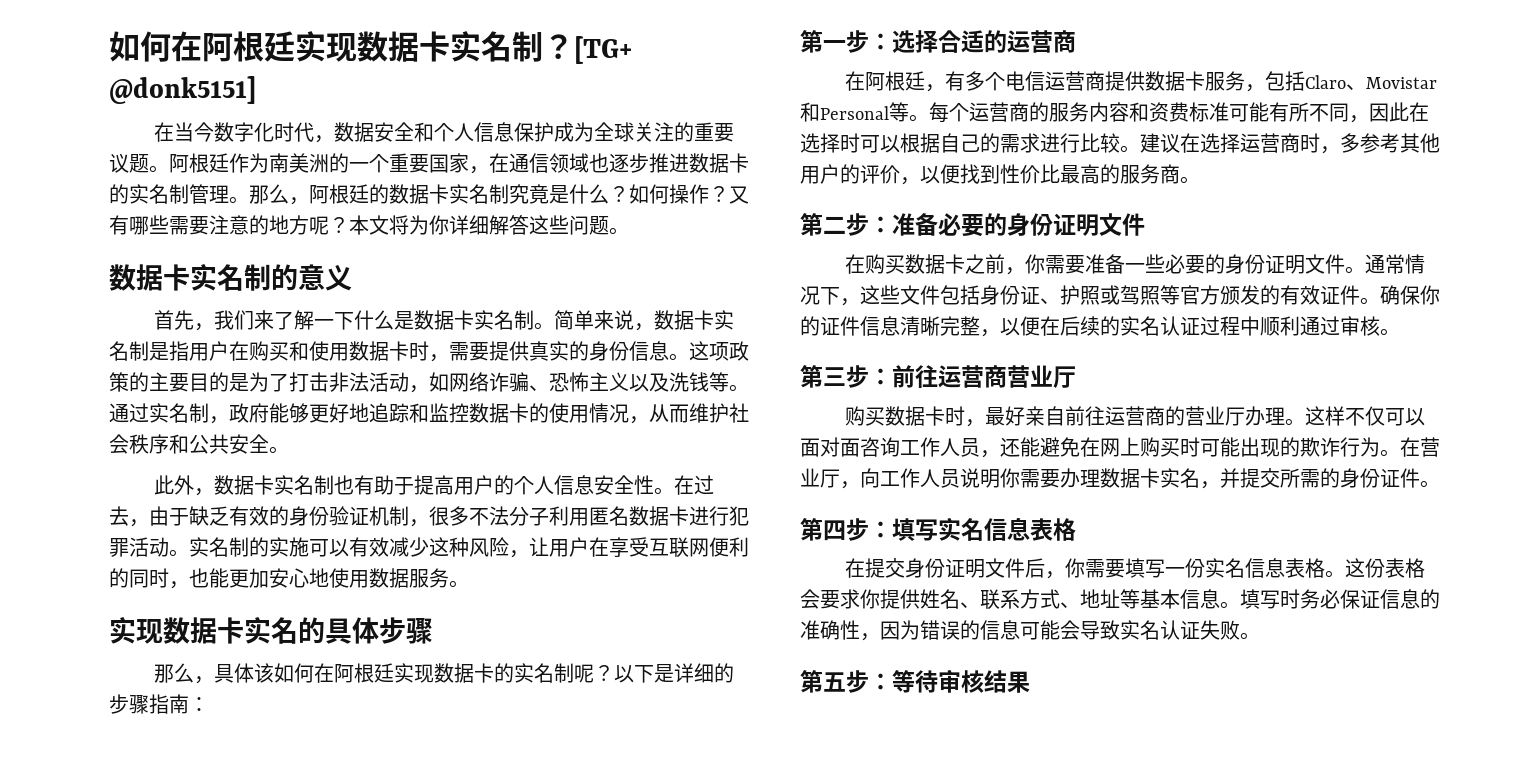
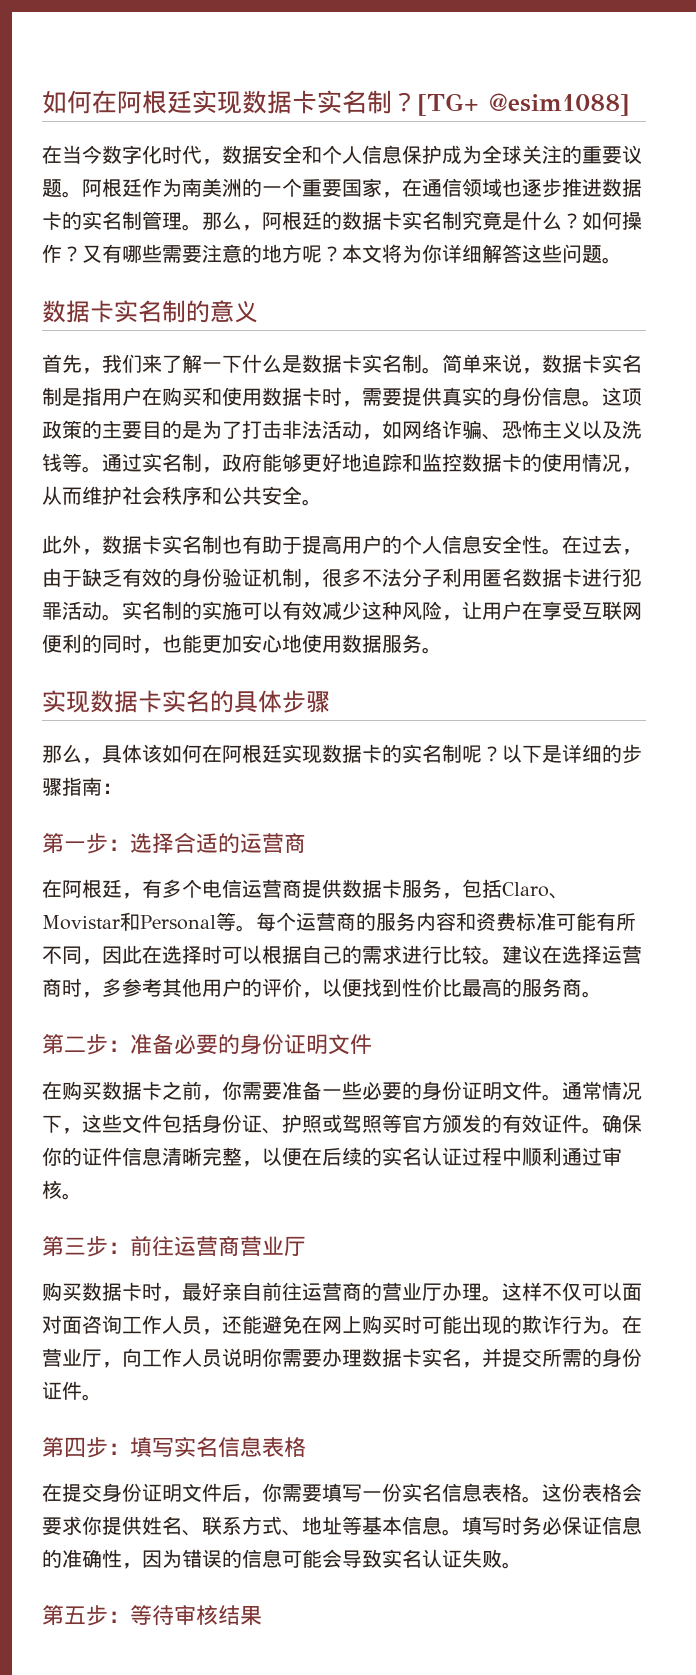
- [TG+ @donk5151]
+ [TG+ @esim1088]

